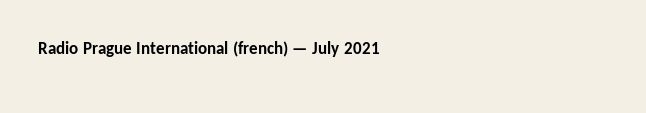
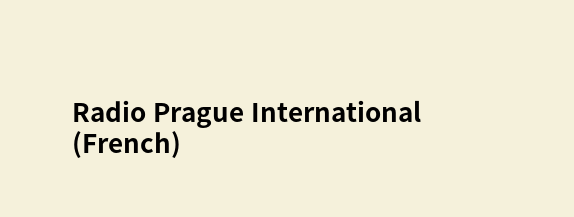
- Radio Prague International (french) — July 2021
+ Radio Prague International (French)

